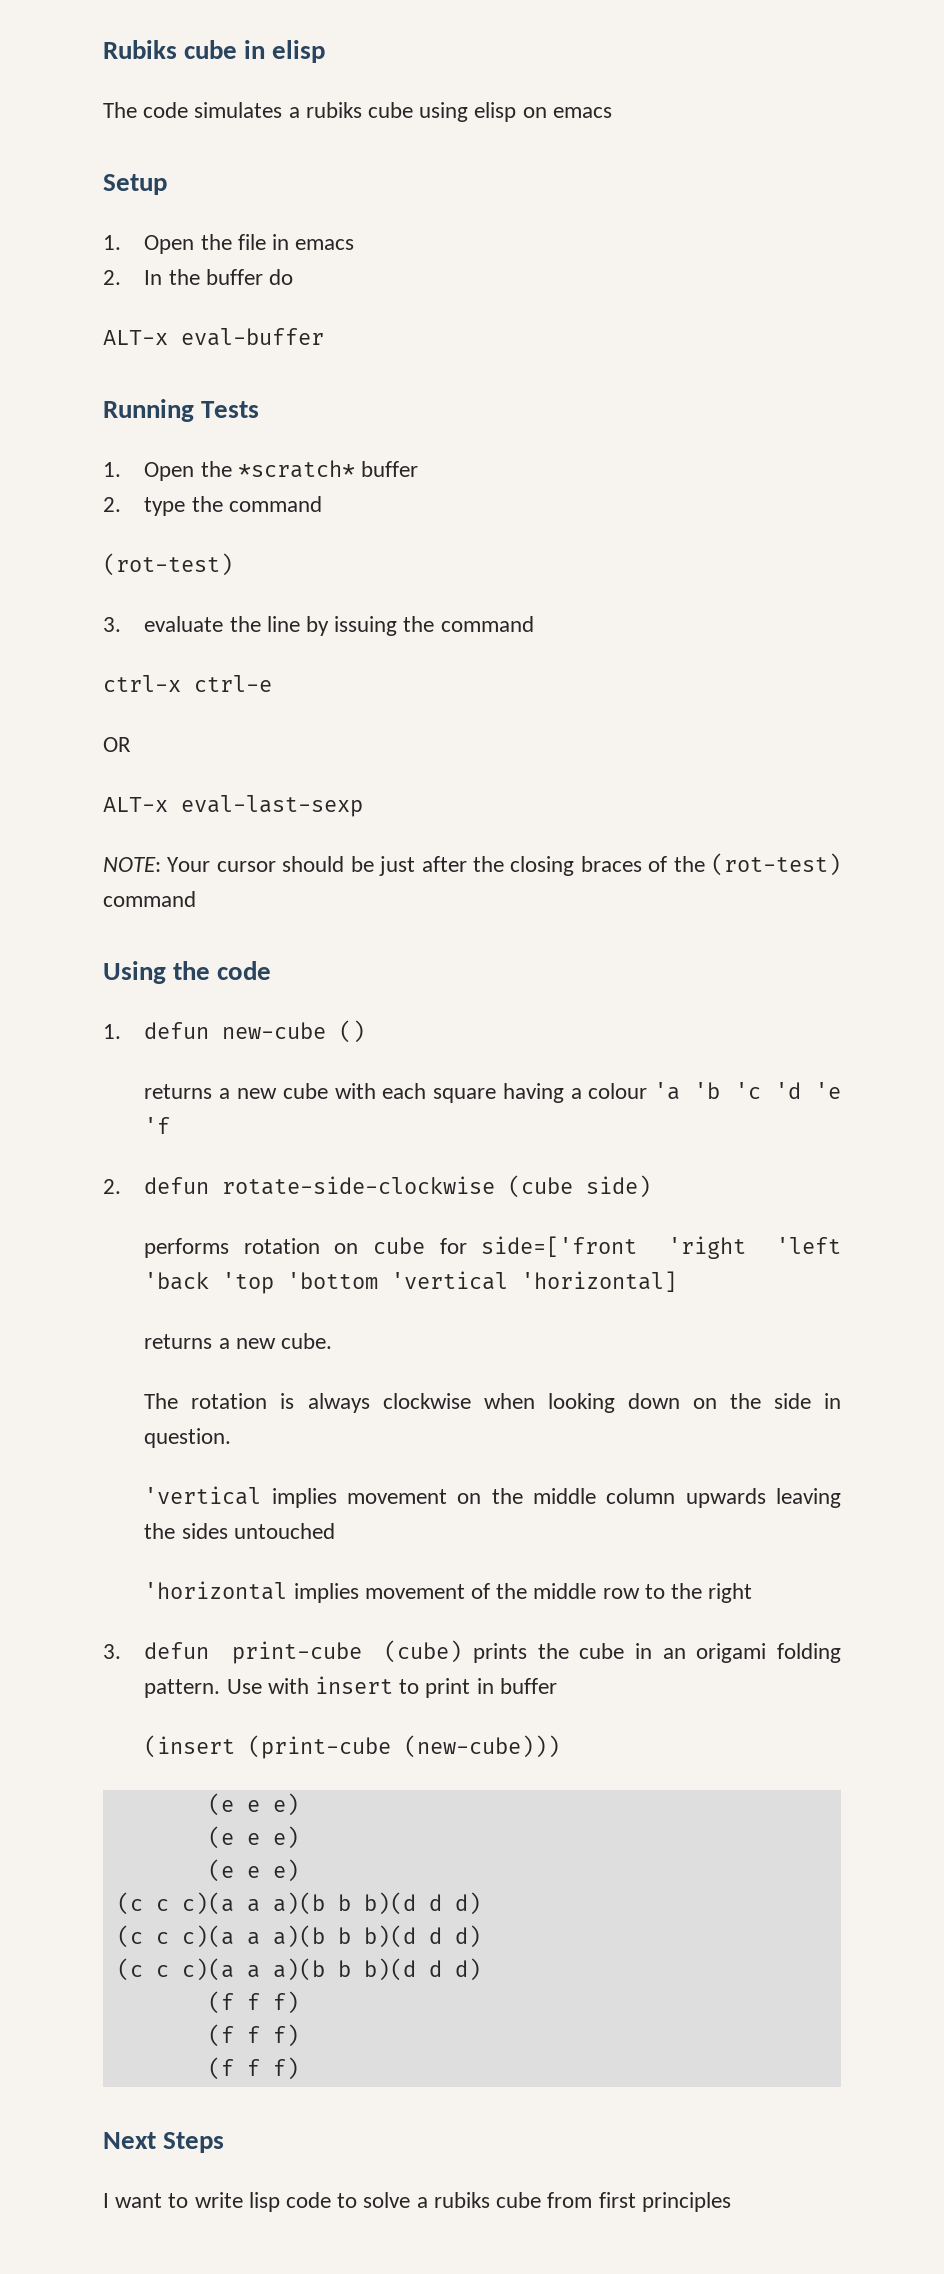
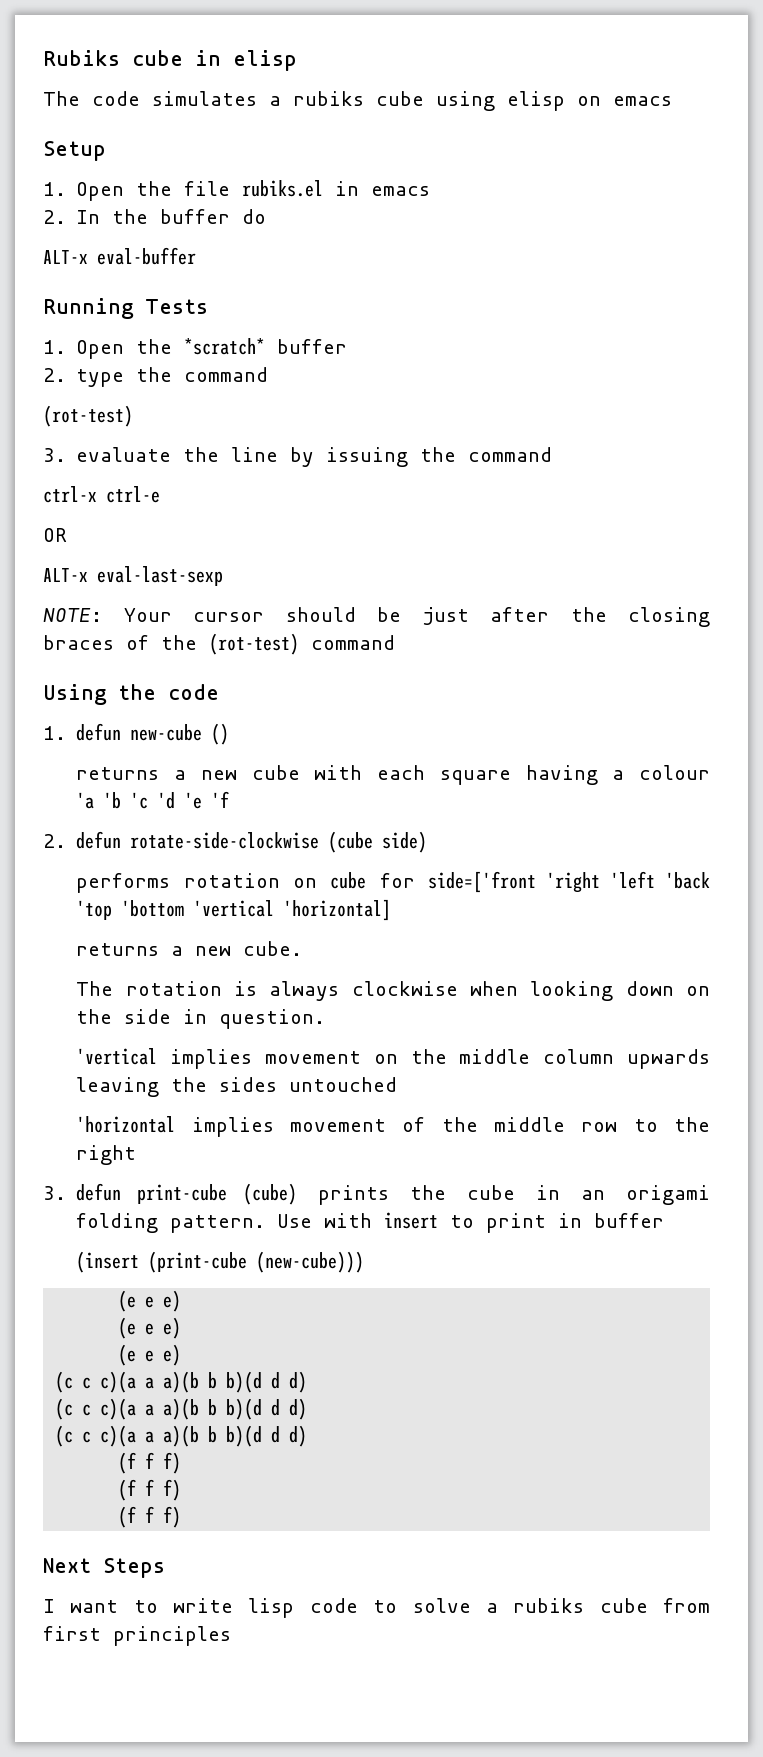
- 1. Open the file in emacs
+ 1. Open the file rubiks.el in emacs

